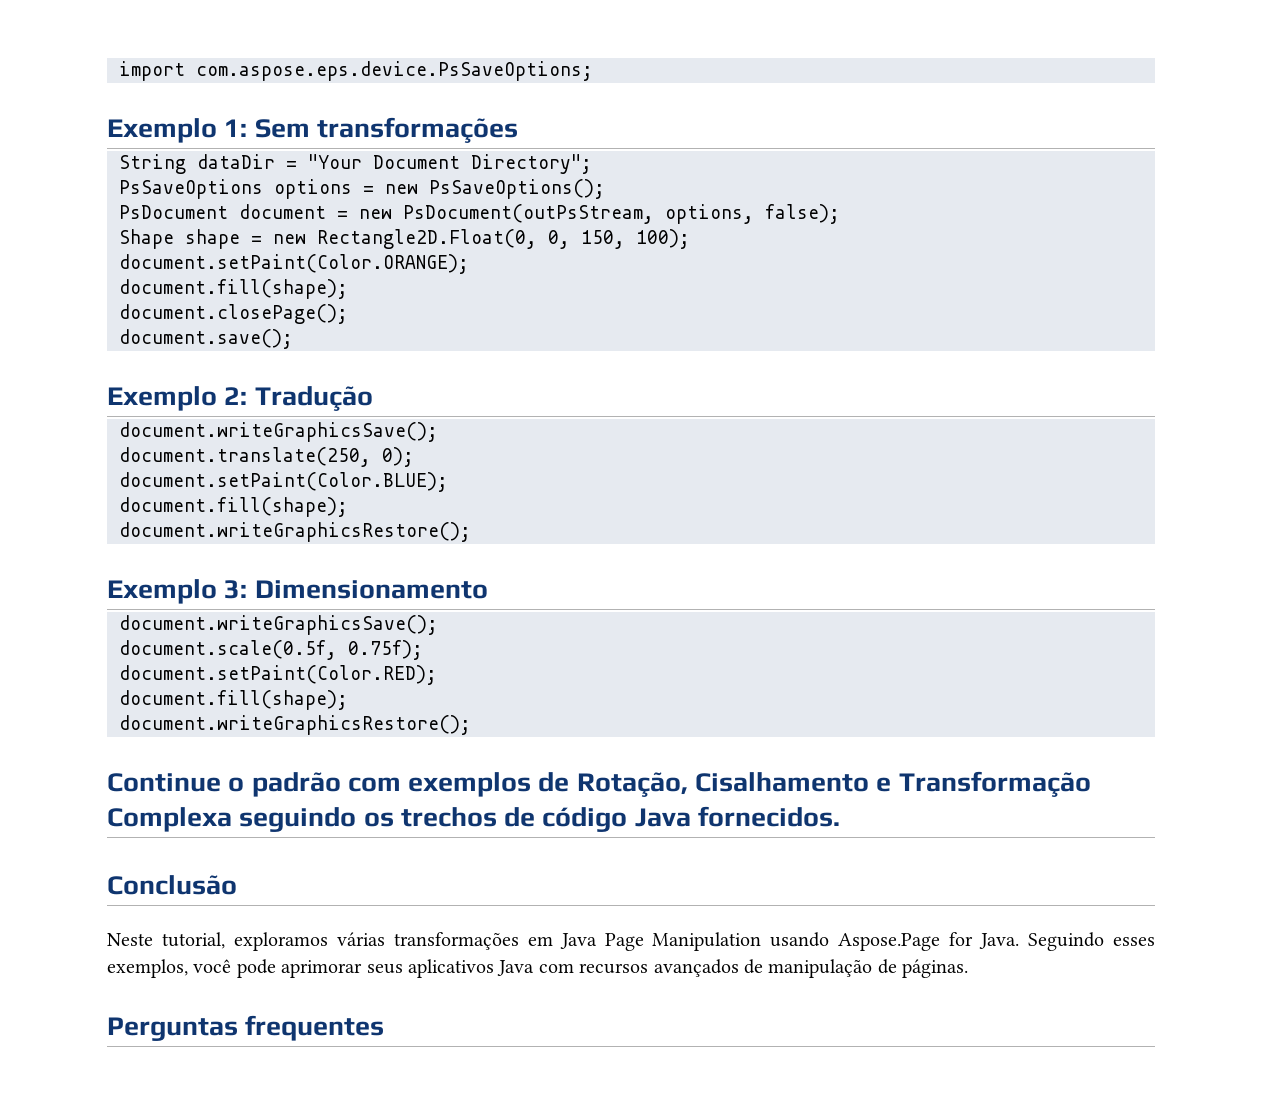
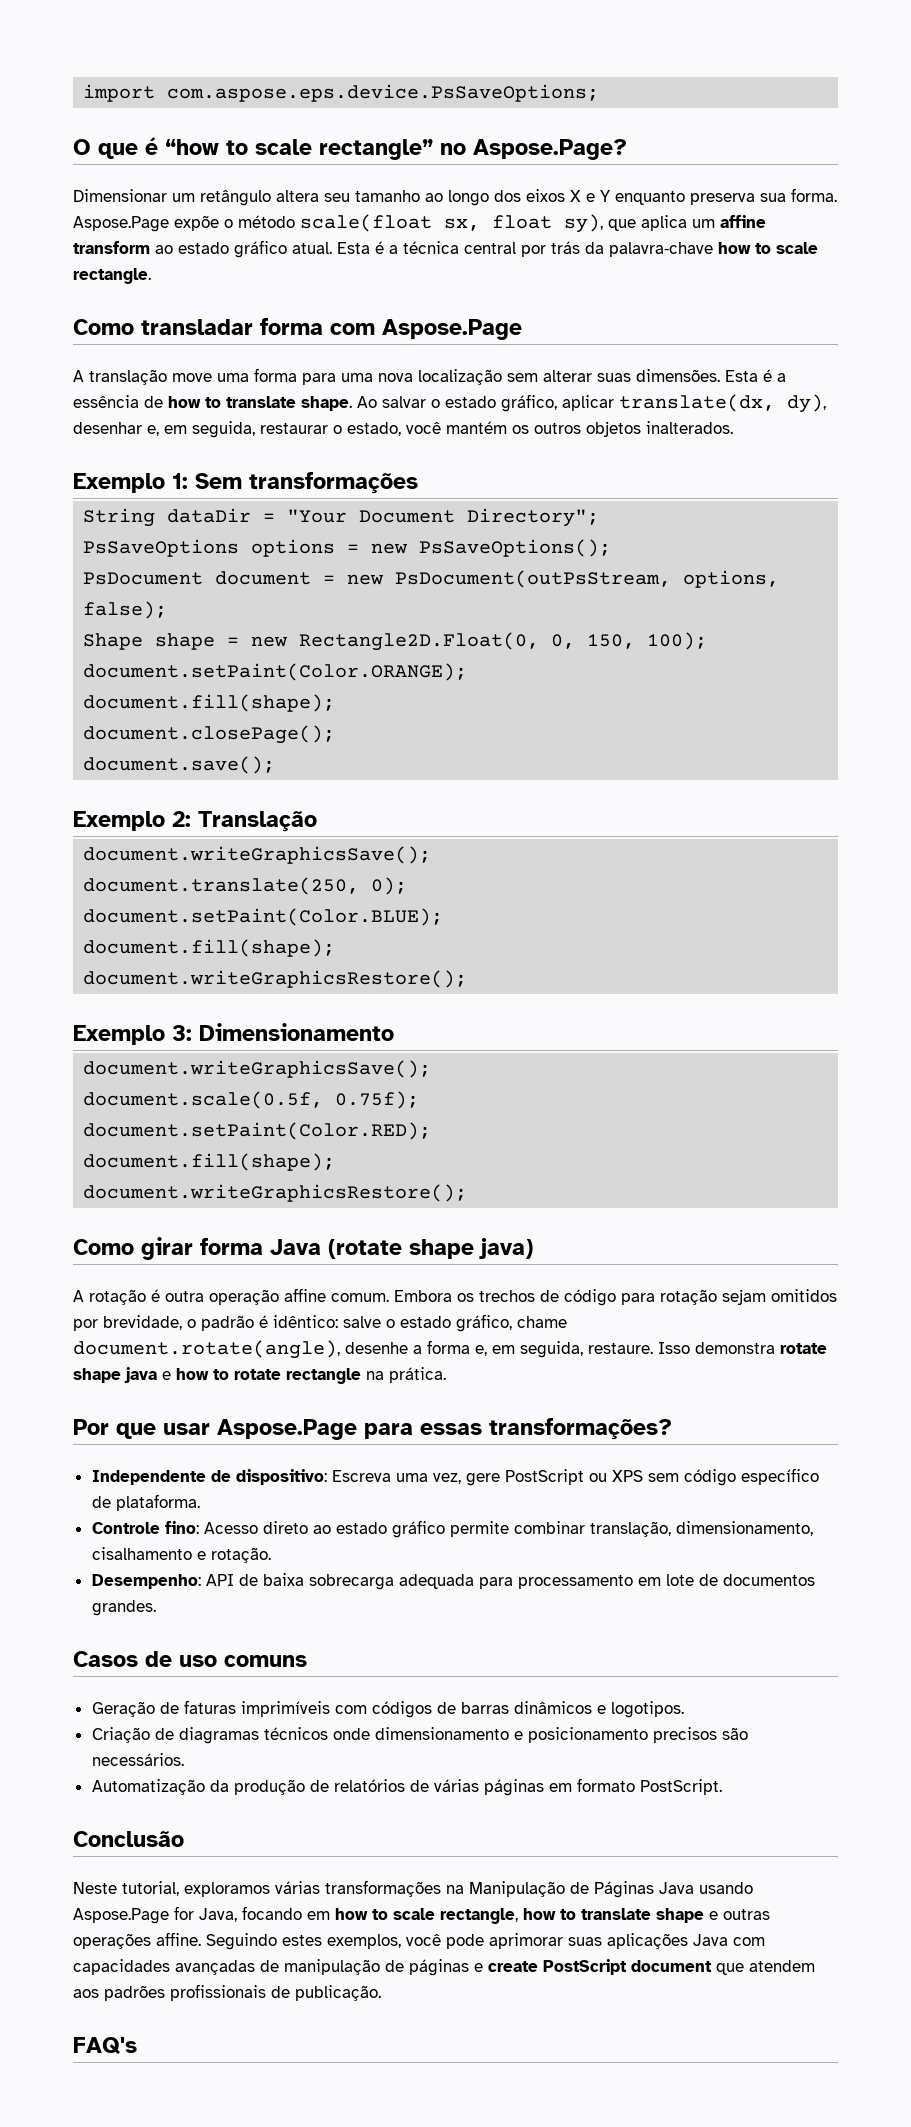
+ O que é “how to scale rectangle” no Aspose.Page?
+ Dimensionar um retângulo altera seu tamanho ao longo dos eixos X e Y enquanto preserva sua forma. Aspose.Page expõe o método scale(float sx, float sy), que aplica um affine transform ao estado gráfico atual. Esta é a técnica central por trás da palavra‑chave how to scale rectangle.
+ Como transladar forma com Aspose.Page
+ A translação move uma forma para uma nova localização sem alterar suas dimensões. Esta é a essência de how to translate shape. Ao salvar o estado gráfico, aplicar translate(dx, dy), desenhar e, em seguida, restaurar o estado, você mantém os outros objetos inalterados.
- Exemplo 2: Tradução
+ Exemplo 2: Translação
- Continue o padrão com exemplos de Rotação, Cisalhamento e Transformação Complexa seguindo os trechos de código Java fornecidos.
+ Como girar forma Java (rotate shape java)
+ A rotação é outra operação affine comum. Embora os trechos de código para rotação sejam omitidos por brevidade, o padrão é idêntico: salve o estado gráfico, chame document.rotate(angle), desenhe a forma e, em seguida, restaure. Isso demonstra rotate shape java e how to rotate rectangle na prática.
+ Por que usar Aspose.Page para essas transformações?
+ Independente de dispositivo: Escreva uma vez, gere PostScript ou XPS sem código específico de plataforma.
+ Controle fino: Acesso direto ao estado gráfico permite combinar translação, dimensionamento, cisalhamento e rotação.
+ Desempenho: API de baixa sobrecarga adequada para processamento em lote de documentos grandes.
+ Casos de uso comuns
+ Geração de faturas imprimíveis com códigos de barras dinâmicos e logotipos.
+ Criação de diagramas técnicos onde dimensionamento e posicionamento precisos são necessários.
+ Automatização da produção de relatórios de várias páginas em formato PostScript.
- Neste tutorial, exploramos várias transformações em Java Page Manipulation usando Aspose.Page for Java. Seguindo esses exemplos, você pode aprimorar seus aplicativos Java com recursos avançados de manipulação de páginas.
- Perguntas frequentes
+ Neste tutorial, exploramos várias transformações na Manipulação de Páginas Java usando Aspose.Page for Java, focando em how to scale rectangle, how to translate shape e outras operações affine. Seguindo estes exemplos, você pode aprimorar suas aplicações Java com capacidades avançadas de manipulação de páginas e create PostScript document que atendem aos padrões profissionais de publicação.
+ FAQ's

